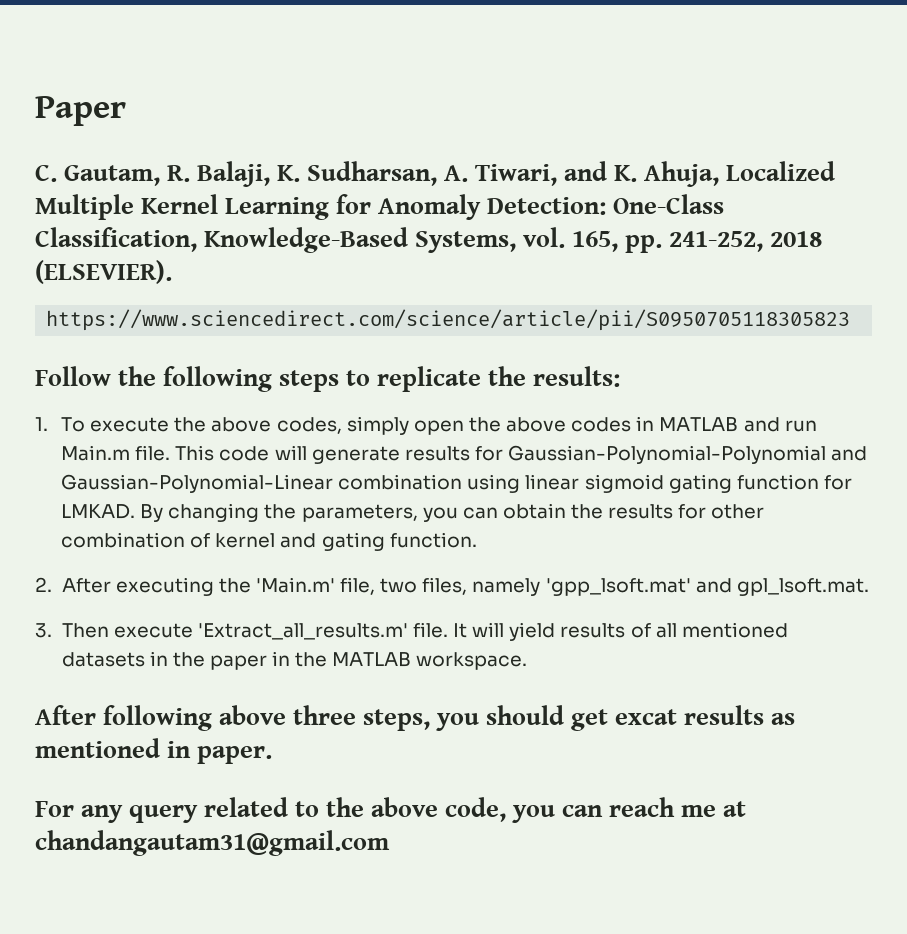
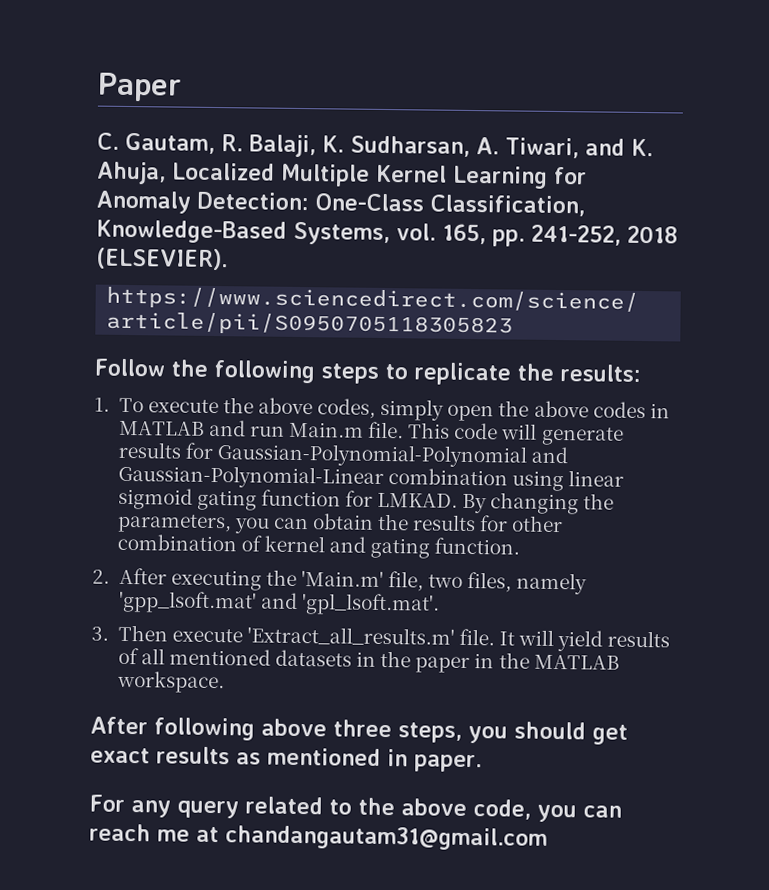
- 2. After executing the 'Main.m' file, two files, namely 'gpp_lsoft.mat' and gpl_lsoft.mat.
+ 2. After executing the 'Main.m' file, two files, namely 'gpp_lsoft.mat' and 'gpl_lsoft.mat'.
- After following above three steps, you should get excat results as mentioned in paper.
+ After following above three steps, you should get exact results as mentioned in paper.

